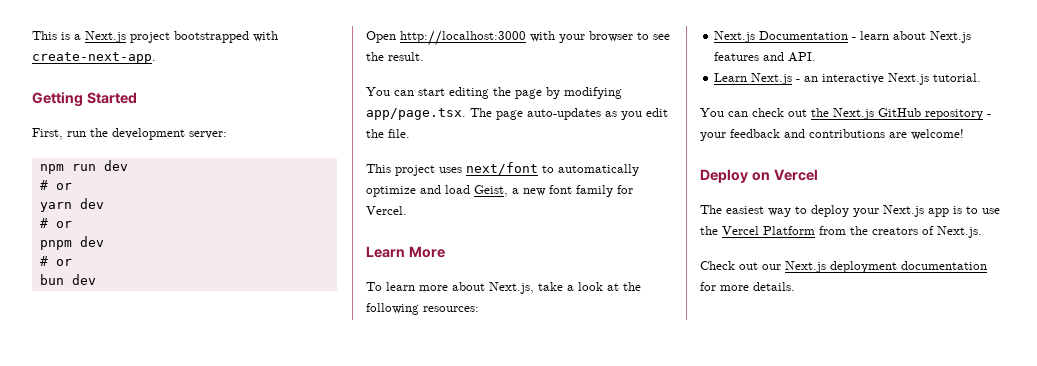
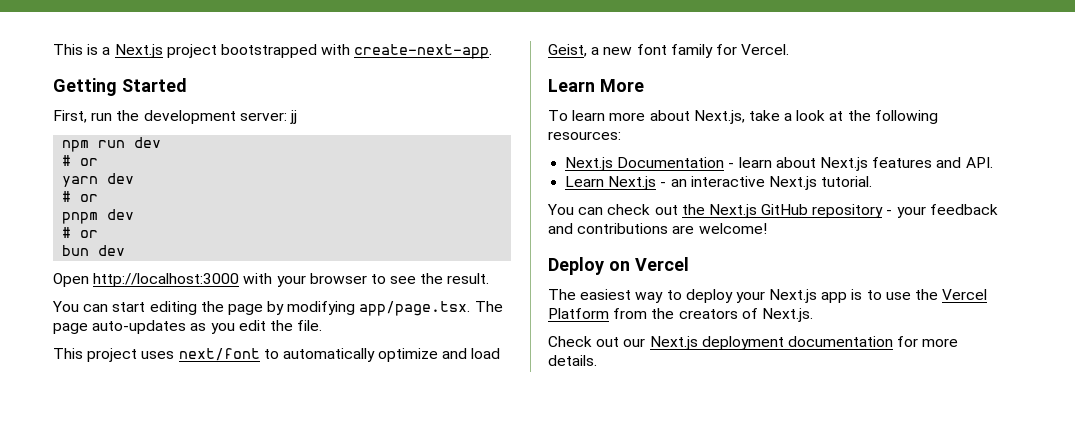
- First, run the development server:
+ First, run the development server: jj

